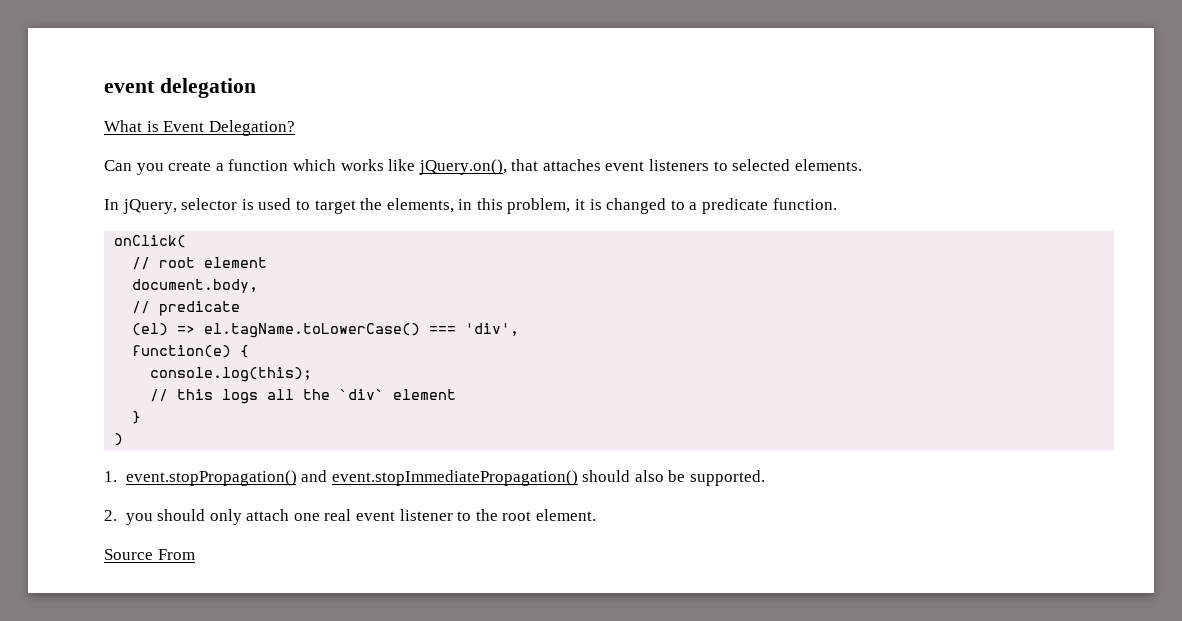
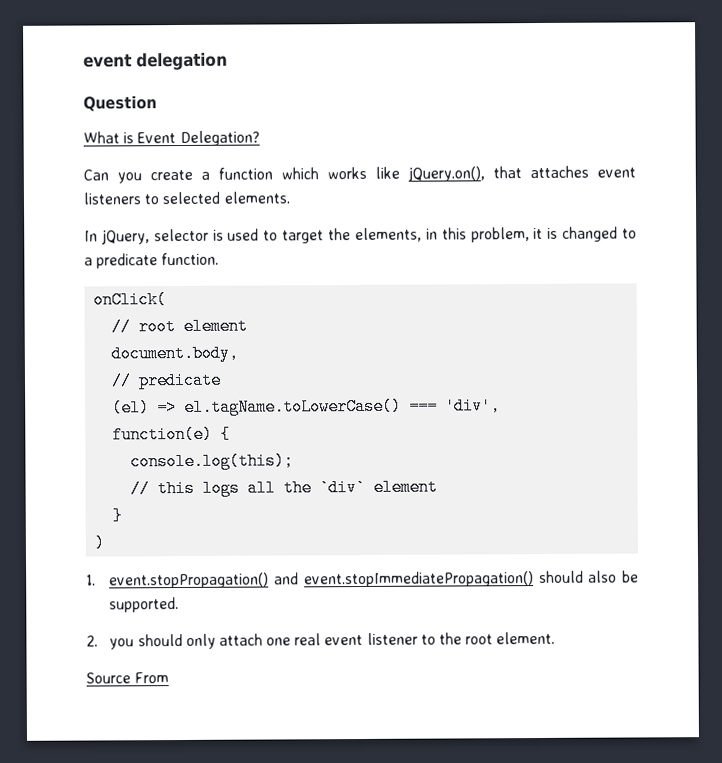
+ Question

